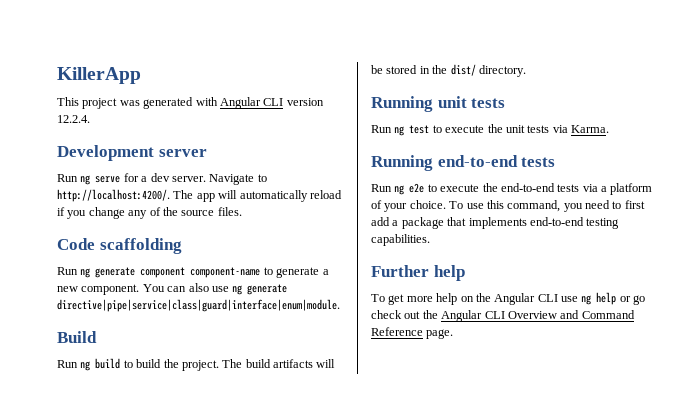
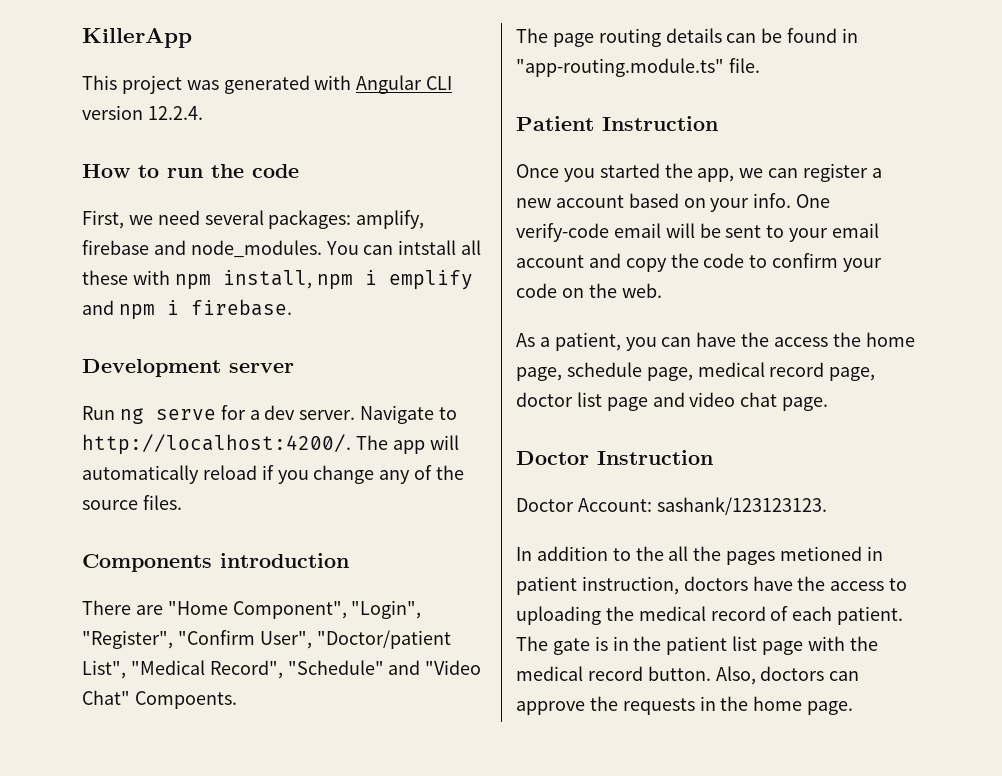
+ How to run the code
+ First, we need several packages: amplify, firebase and node_modules. You can intstall all these with npm install, npm i emplify and npm i firebase.
- Code scaffolding
- Run ng generate component component-name to generate a new component. You can also use ng generate directive|pipe|service|class|guard|interface|enum|module.
- Build
- Run ng build to build the project. The build artifacts will be stored in the dist/ directory.
- Running unit tests
- Run ng test to execute the unit tests via Karma.
- Running end-to-end tests
- Run ng e2e to execute the end-to-end tests via a platform of your choice. To use this command, you need to first add a package that implements end-to-end testing capabilities.
- Further help
- To get more help on the Angular CLI use ng help or go check out the Angular CLI Overview and Command Reference page.
+ Components introduction
+ There are "Home Component", "Login", "Register", "Confirm User", "Doctor/patient List", "Medical Record", "Schedule" and "Video Chat" Compoents.
+ The page routing details can be found in "app-routing.module.ts" file.
+ Patient Instruction
+ Once you started the app, we can register a new account based on your info. One verify-code email will be sent to your email account and copy the code to confirm your code on the web.
+ As a patient, you can have the access the home page, schedule page, medical record page, doctor list page and video chat page.
+ Doctor Instruction
+ Doctor Account: sashank/123123123.
+ In addition to the all the pages metioned in patient instruction, doctors have the access to uploading the medical record of each patient. The gate is in the patient list page with the medical record button. Also, doctors can approve the requests in the home page.

